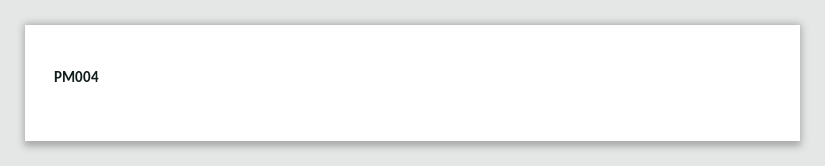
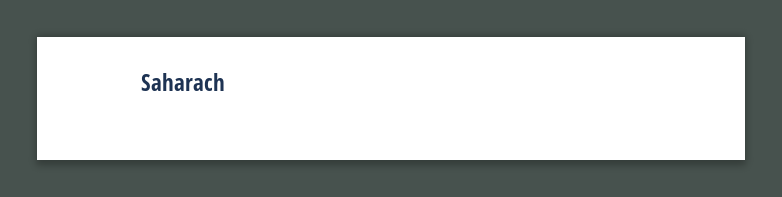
- PM004
+ Saharach

